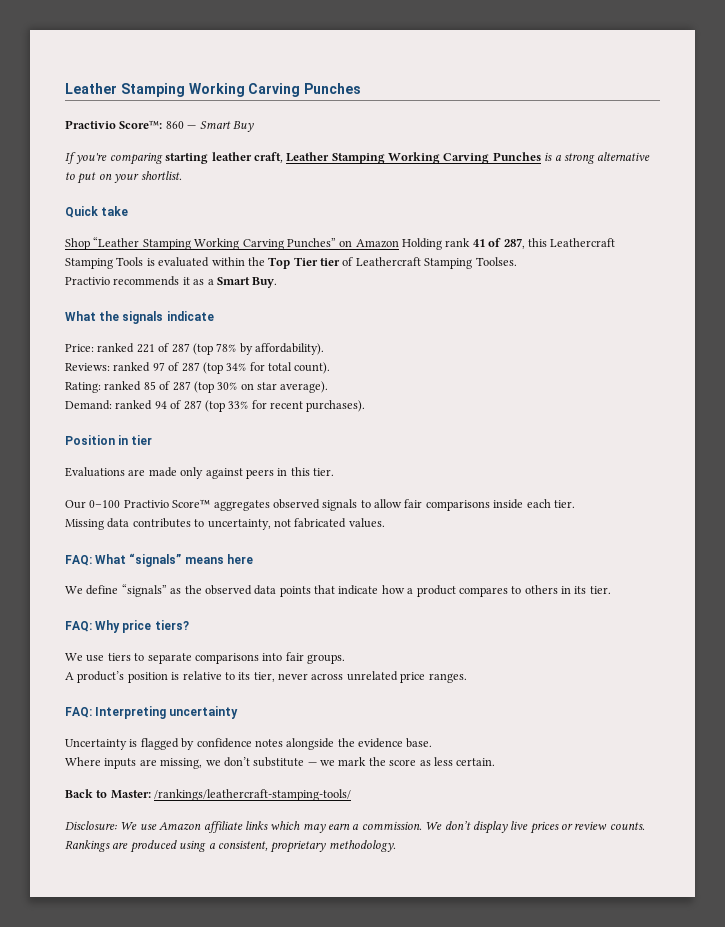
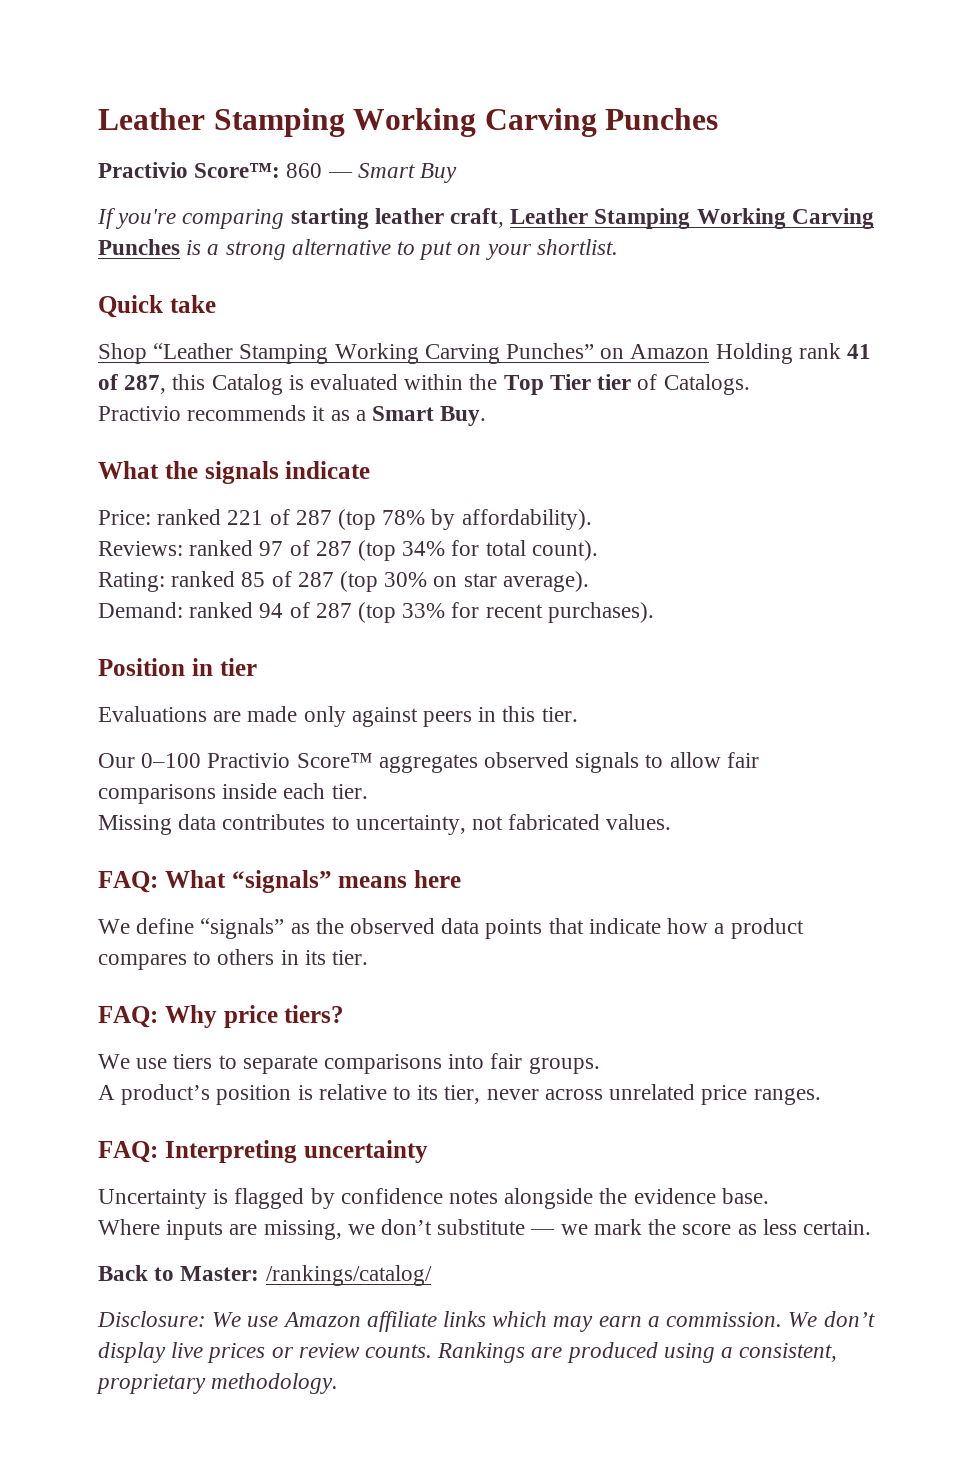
- Shop “Leather Stamping Working Carving Punches” on Amazon Holding rank 41 of 287, this Leathercraft Stamping Tools is evaluated within the Top Tier tier of Leathercraft Stamping Toolses.
+ Shop “Leather Stamping Working Carving Punches” on Amazon Holding rank 41 of 287, this Catalog is evaluated within the Top Tier tier of Catalogs.
- Back to Master: /rankings/leathercraft-stamping-tools/
+ Back to Master: /rankings/catalog/

